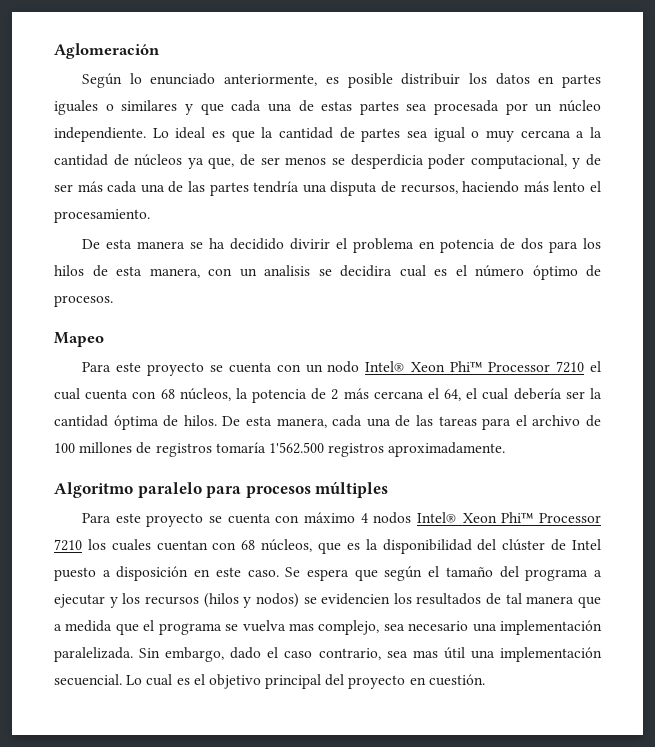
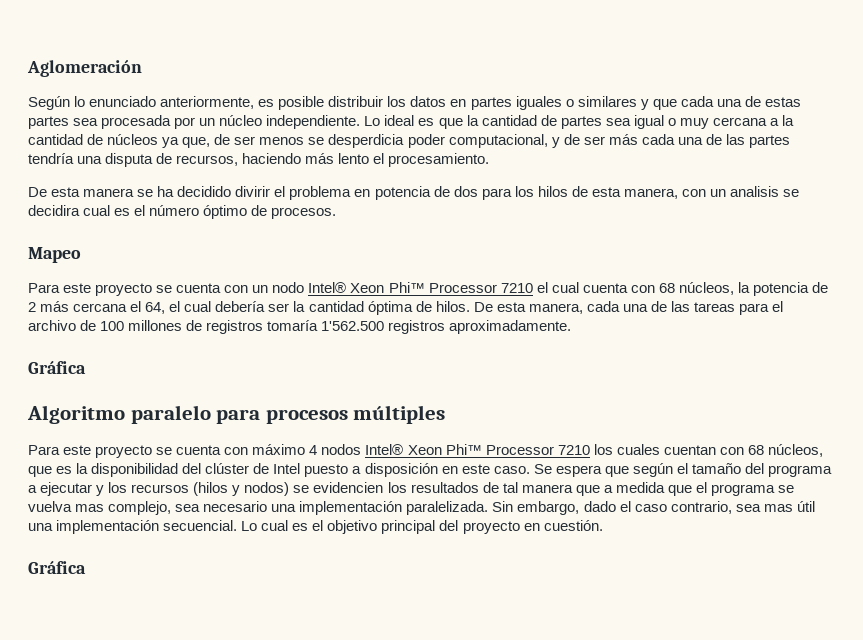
  De esta manera, cada una de las tareas para el archivo de 100 millones de registros tomaría 1'562.500 registros aproximadamente.
+ Gráfica
  Lo cual es el objetivo principal del proyecto en cuestión.
+ Gráfica

